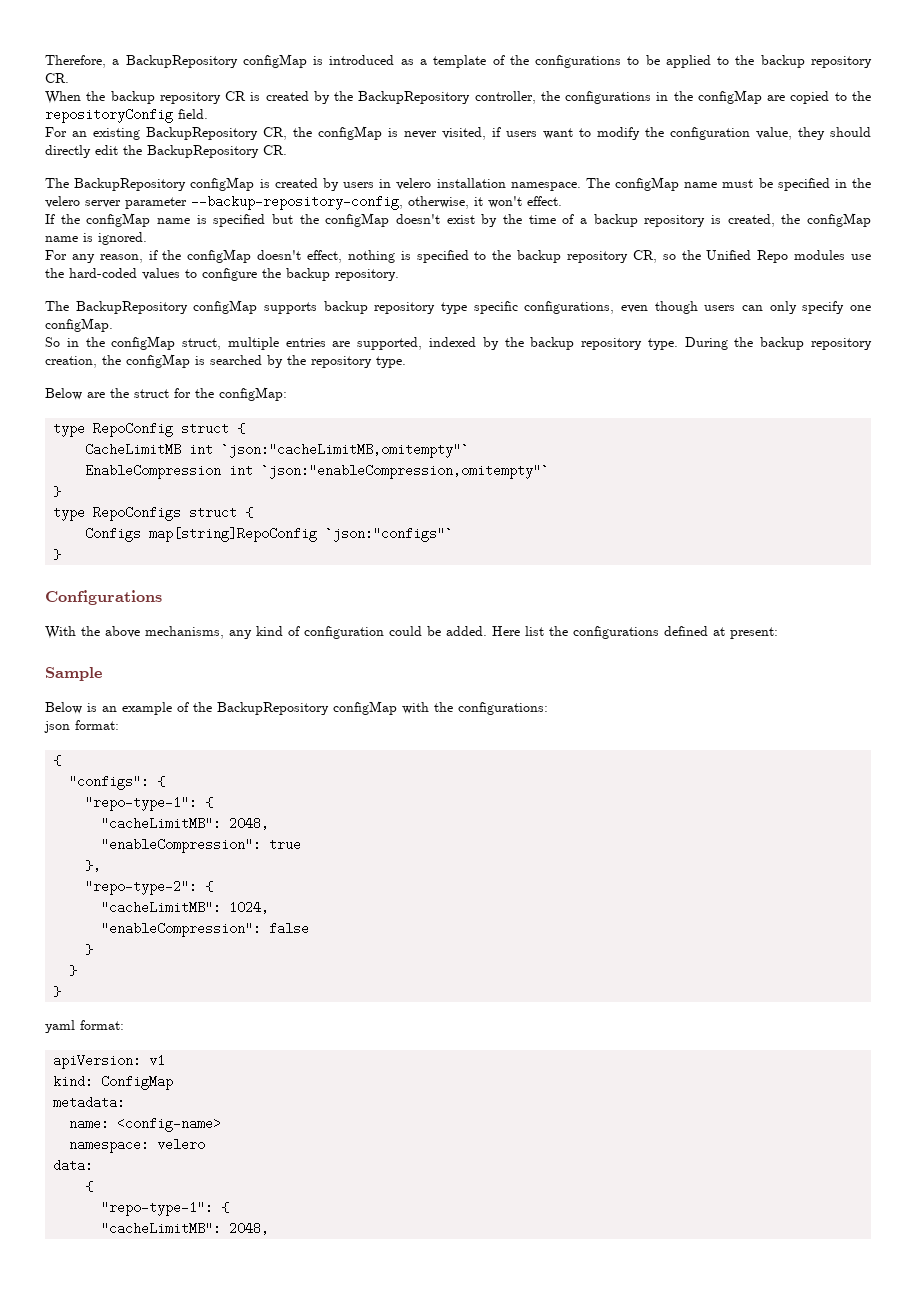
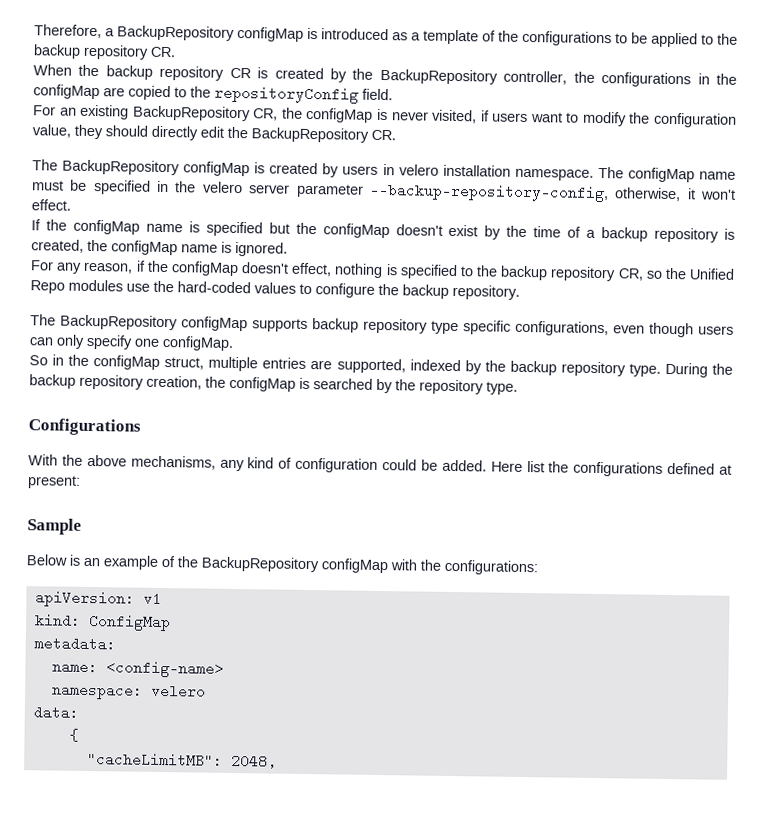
- Below are the struct for the configMap:
- type RepoConfig struct {
- CacheLimitMB int `json:"cacheLimitMB,omitempty"`
- EnableCompression int `json:"enableCompression,omitempty"`
- }
- type RepoConfigs struct {
- Configs map[string]RepoConfig `json:"configs"`
- }
- json format:
- {
- "configs": {
- "repo-type-1": {
- "cacheLimitMB": 2048,
- "enableCompression": true
- },
- "repo-type-2": {
- "cacheLimitMB": 1024,
- "enableCompression": false
- }
- }
- }
- yaml format:
  data:
  {
- "repo-type-1": {

